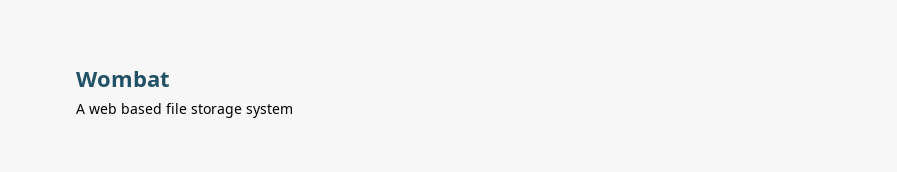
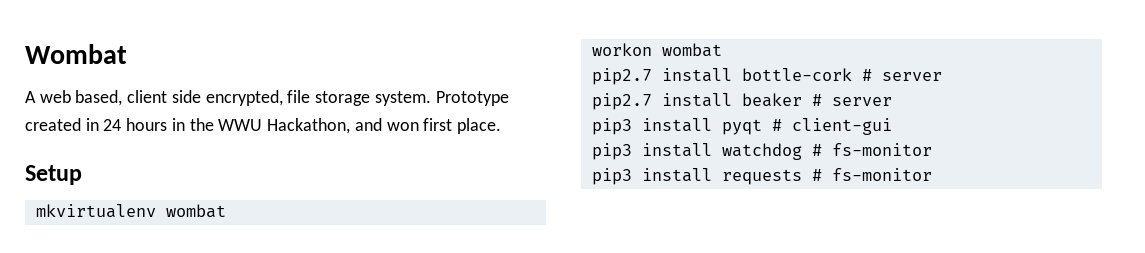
- A web based file storage system
+ A web based, client side encrypted, file storage system. Prototype created in 24 hours in the WWU Hackathon, and won first place.
+ Setup
+ mkvirtualenv wombat
+ workon wombat
+ pip2.7 install bottle-cork # server
+ pip2.7 install beaker # server
+ pip3 install pyqt # client-gui
+ pip3 install watchdog # fs-monitor
+ pip3 install requests # fs-monitor

